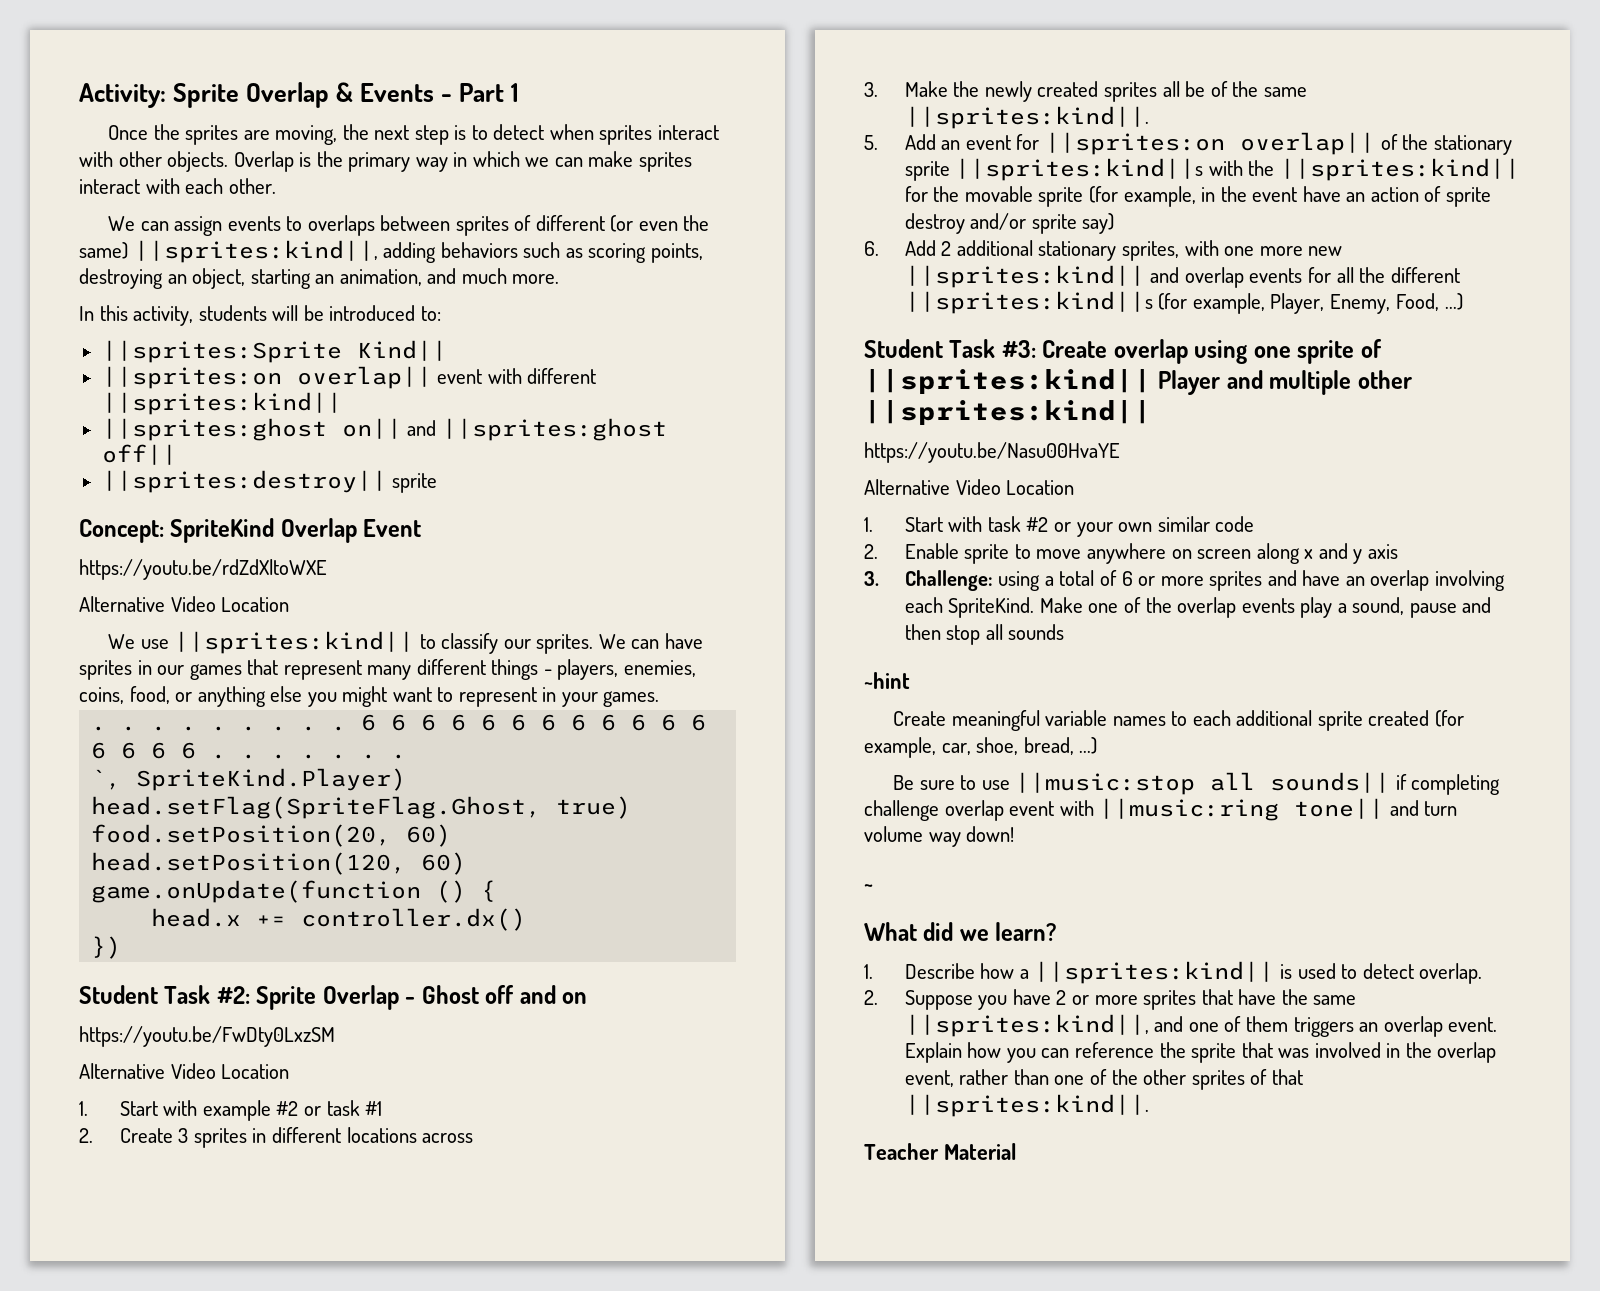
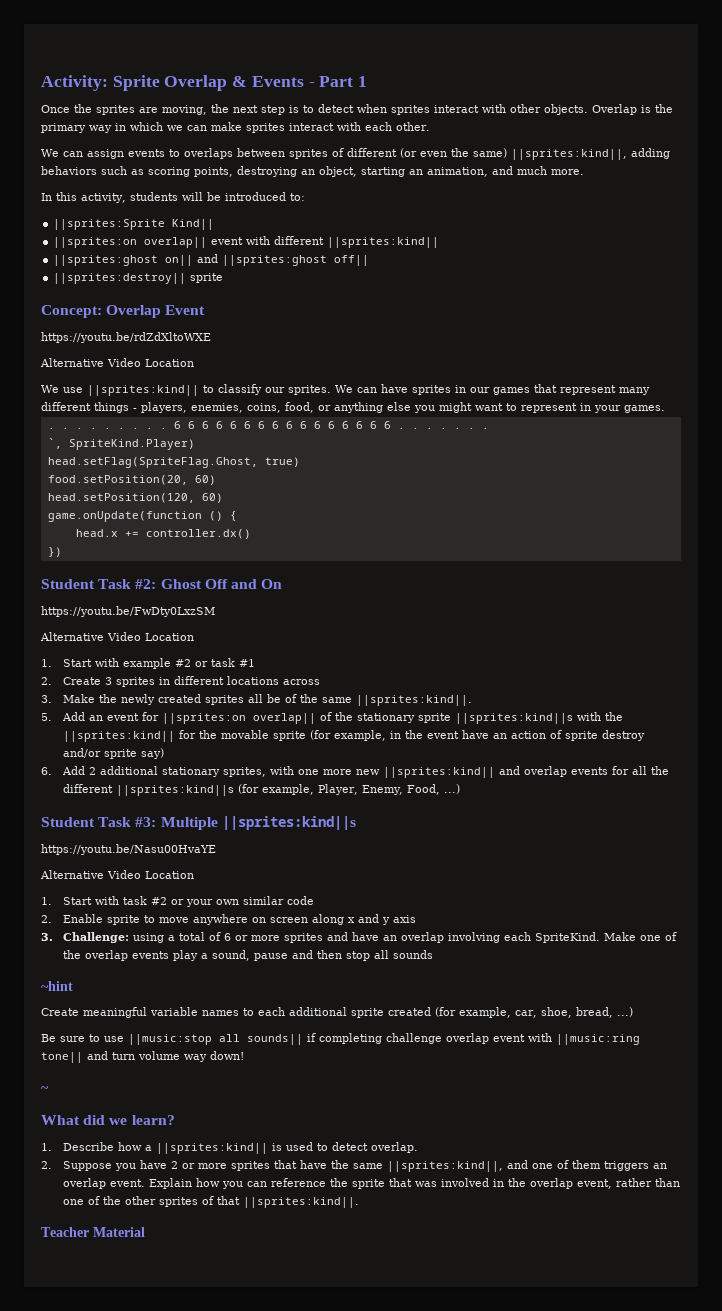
- Concept: SpriteKind Overlap Event
+ Concept: Overlap Event
- Student Task #2: Sprite Overlap - Ghost off and on
+ Student Task #2: Ghost Off and On
- Student Task #3: Create overlap using one sprite of ||sprites:kind|| Player and multiple other ||sprites:kind||
+ Student Task #3: Multiple ||sprites:kind||s

